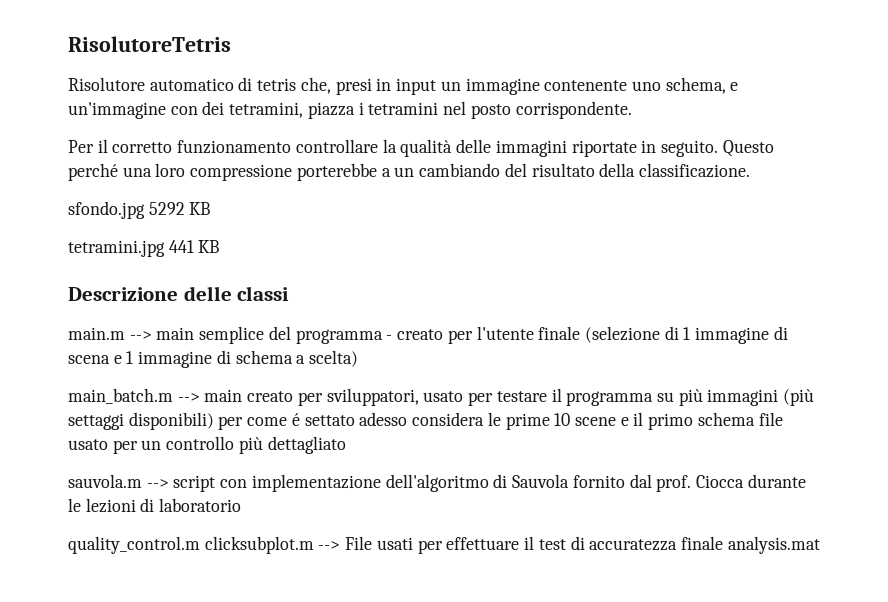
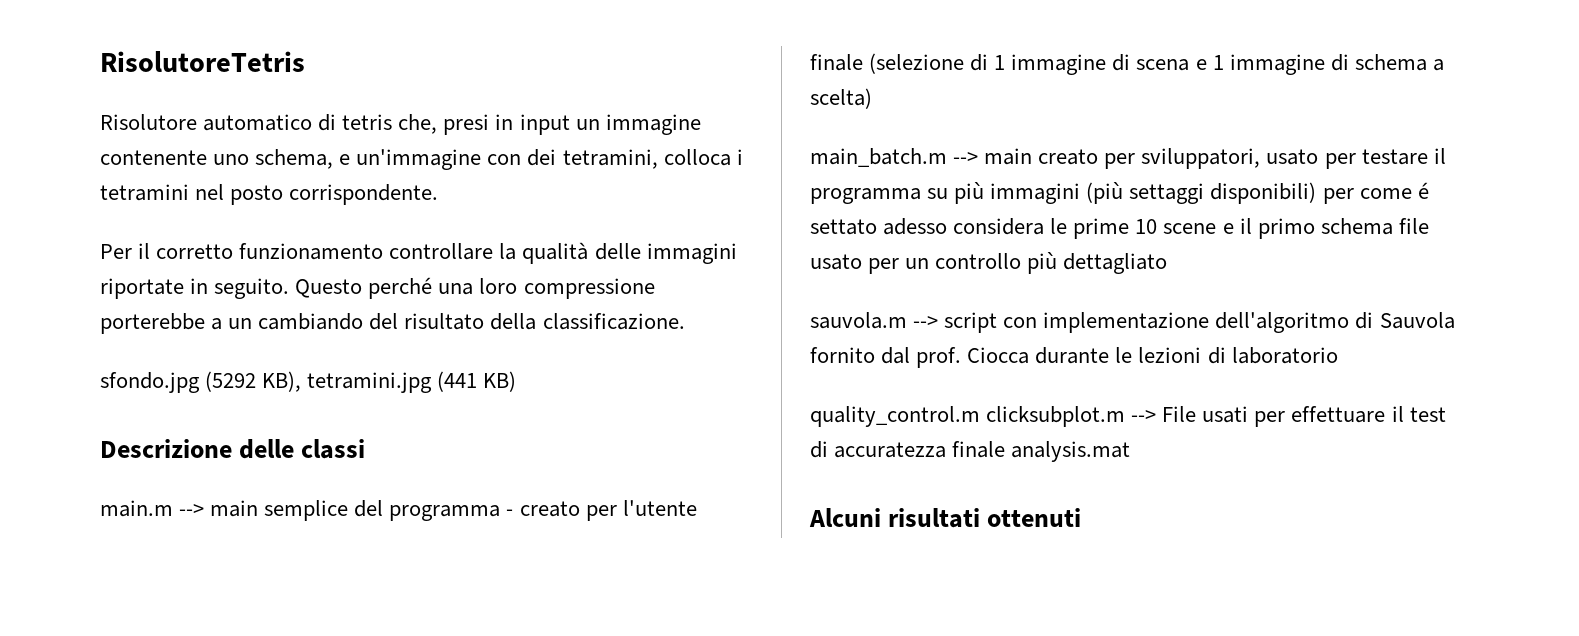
- Risolutore automatico di tetris che, presi in input un immagine contenente uno schema, e un'immagine con dei tetramini, piazza i tetramini nel posto corrispondente.
+ Risolutore automatico di tetris che, presi in input un immagine contenente uno schema, e un'immagine con dei tetramini, colloca i tetramini nel posto corrispondente.
- sfondo.jpg 5292 KB
- tetramini.jpg 441 KB
+ sfondo.jpg (5292 KB), tetramini.jpg (441 KB)
+ Alcuni risultati ottenuti

